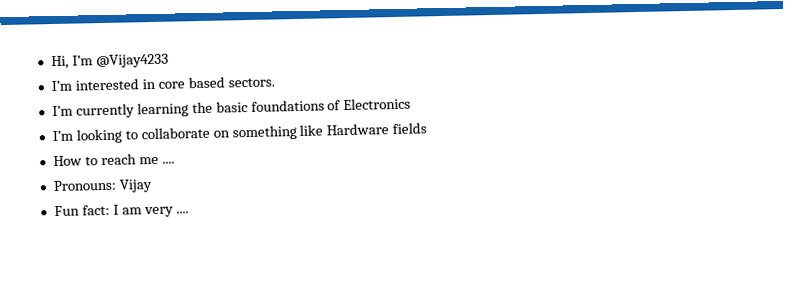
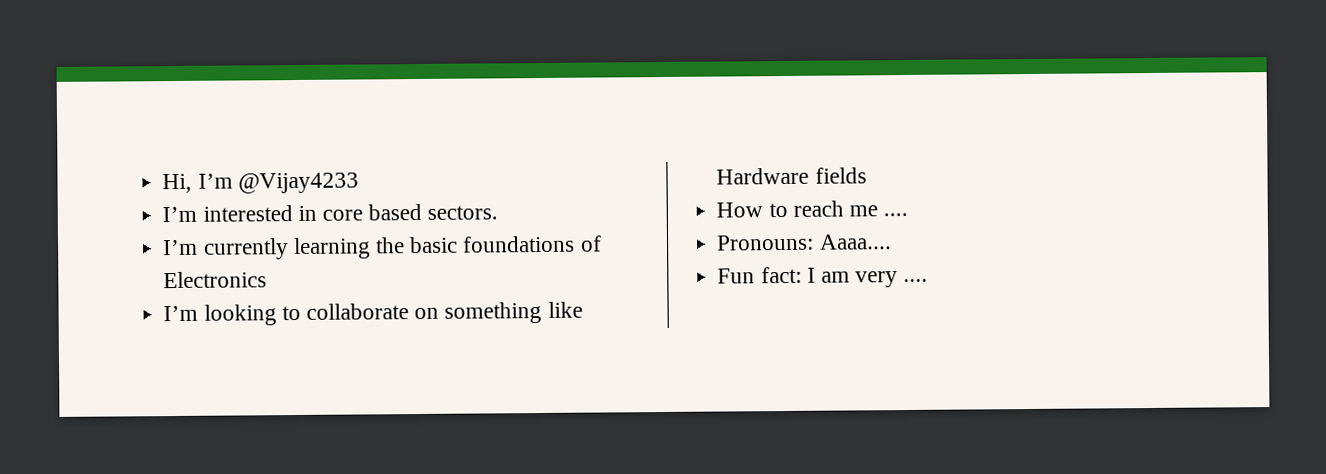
- Pronouns: Vijay
+ Pronouns: Aaaa....

